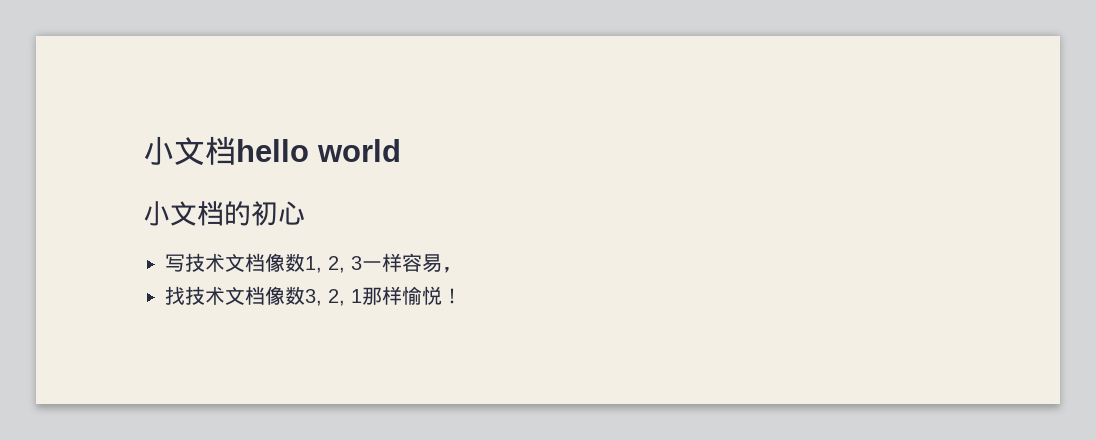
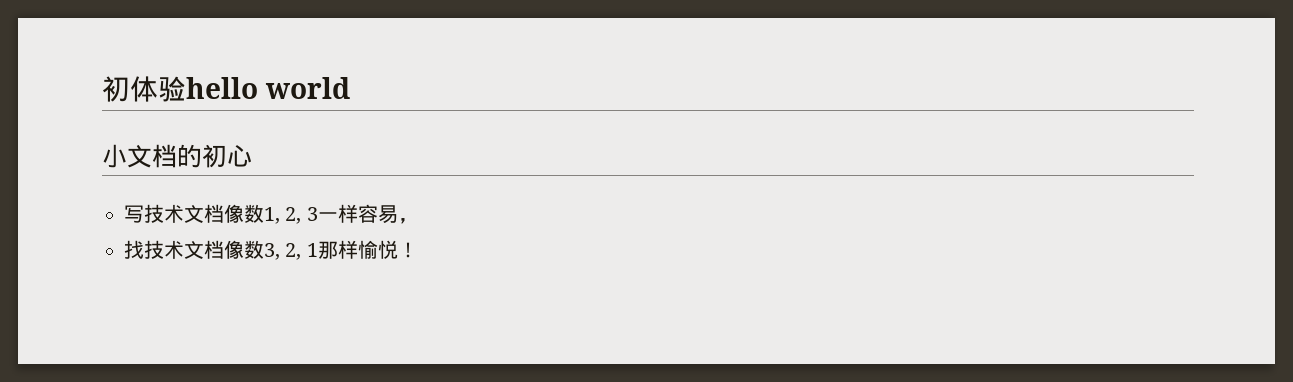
- 小文档hello world
+ 初体验hello world

